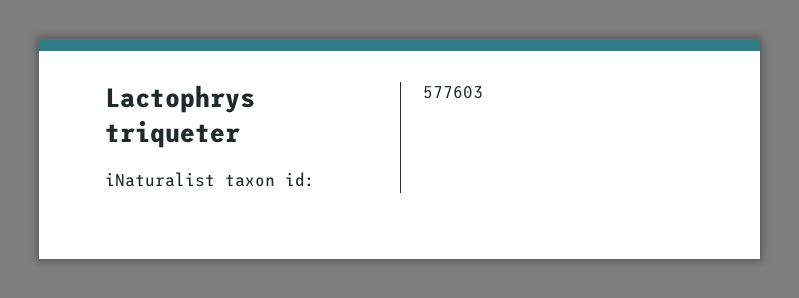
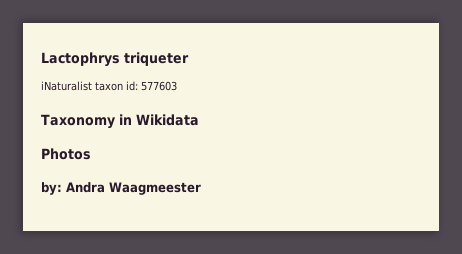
+ Taxonomy in Wikidata
+ Photos
+ by: Andra Waagmeester

